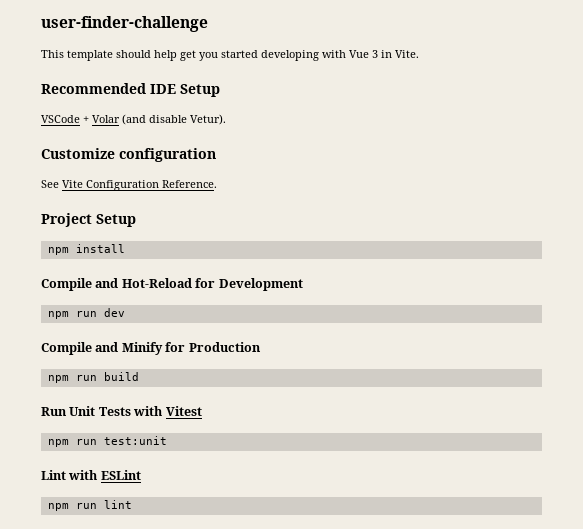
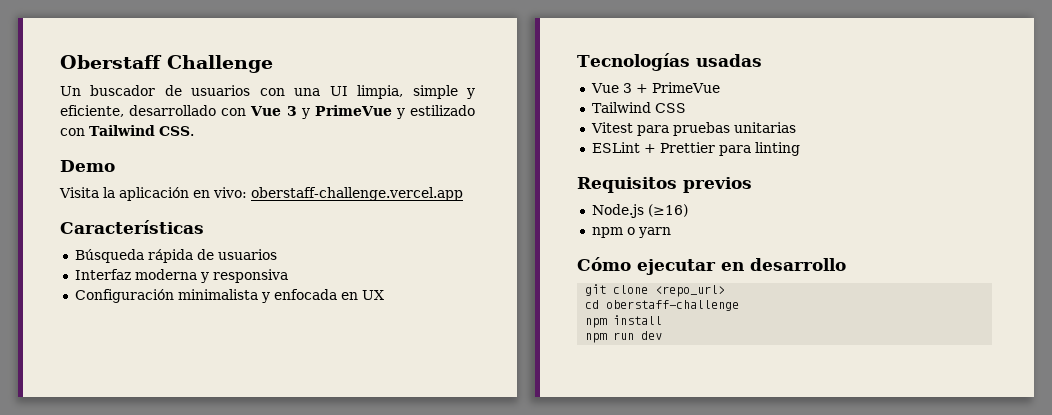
- user-finder-challenge
- This template should help get you started developing with Vue 3 in Vite.
- Recommended IDE Setup
- VSCode + Volar (and disable Vetur).
- Customize configuration
- See Vite Configuration Reference.
- Project Setup
+ Oberstaff Challenge
+ Un buscador de usuarios con una UI limpia, simple y eficiente, desarrollado con Vue 3 y PrimeVue y estilizado con Tailwind CSS.
+ Demo
+ Visita la aplicación en vivo: oberstaff-challenge.vercel.app
+ Características
+ Búsqueda rápida de usuarios
+ Interfaz moderna y responsiva
+ Configuración minimalista y enfocada en UX
+ Tecnologías usadas
+ Vue 3 + PrimeVue
+ Tailwind CSS
+ Vitest para pruebas unitarias
+ ESLint + Prettier para linting
+ Requisitos previos
+ Node.js (≥16)
+ npm o yarn
+ Cómo ejecutar en desarrollo
+ git clone <repo_url>
+ cd oberstaff-challenge
  npm install
- Compile and Hot-Reload for Development
  npm run dev
- Compile and Minify for Production
- npm run build
- Run Unit Tests with Vitest
- npm run test:unit
- Lint with ESLint
- npm run lint

